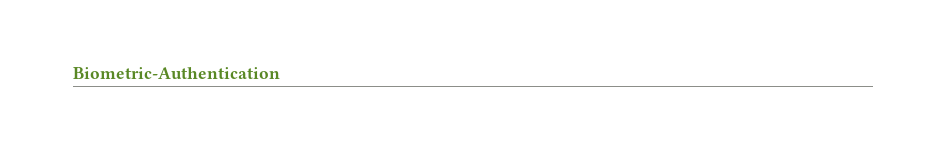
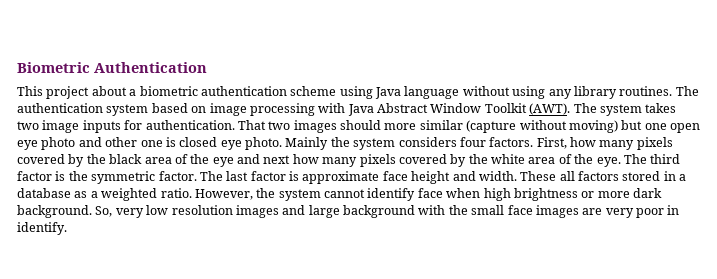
- Biometric-Authentication
+ Biometric Authentication
+ This project about a biometric authentication scheme using Java language without using any library routines. The authentication system based on image processing with Java Abstract Window Toolkit (AWT). The system takes two image inputs for authentication. That two images should more similar (capture without moving) but one open eye photo and other one is closed eye photo. Mainly the system considers four factors. First, how many pixels covered by the black area of the eye and next how many pixels covered by the white area of the eye. The third factor is the symmetric factor. The last factor is approximate face height and width. These all factors stored in a database as a weighted ratio. However, the system cannot identify face when high brightness or more dark background. So, very low resolution images and large background with the small face images are very poor in identify.

